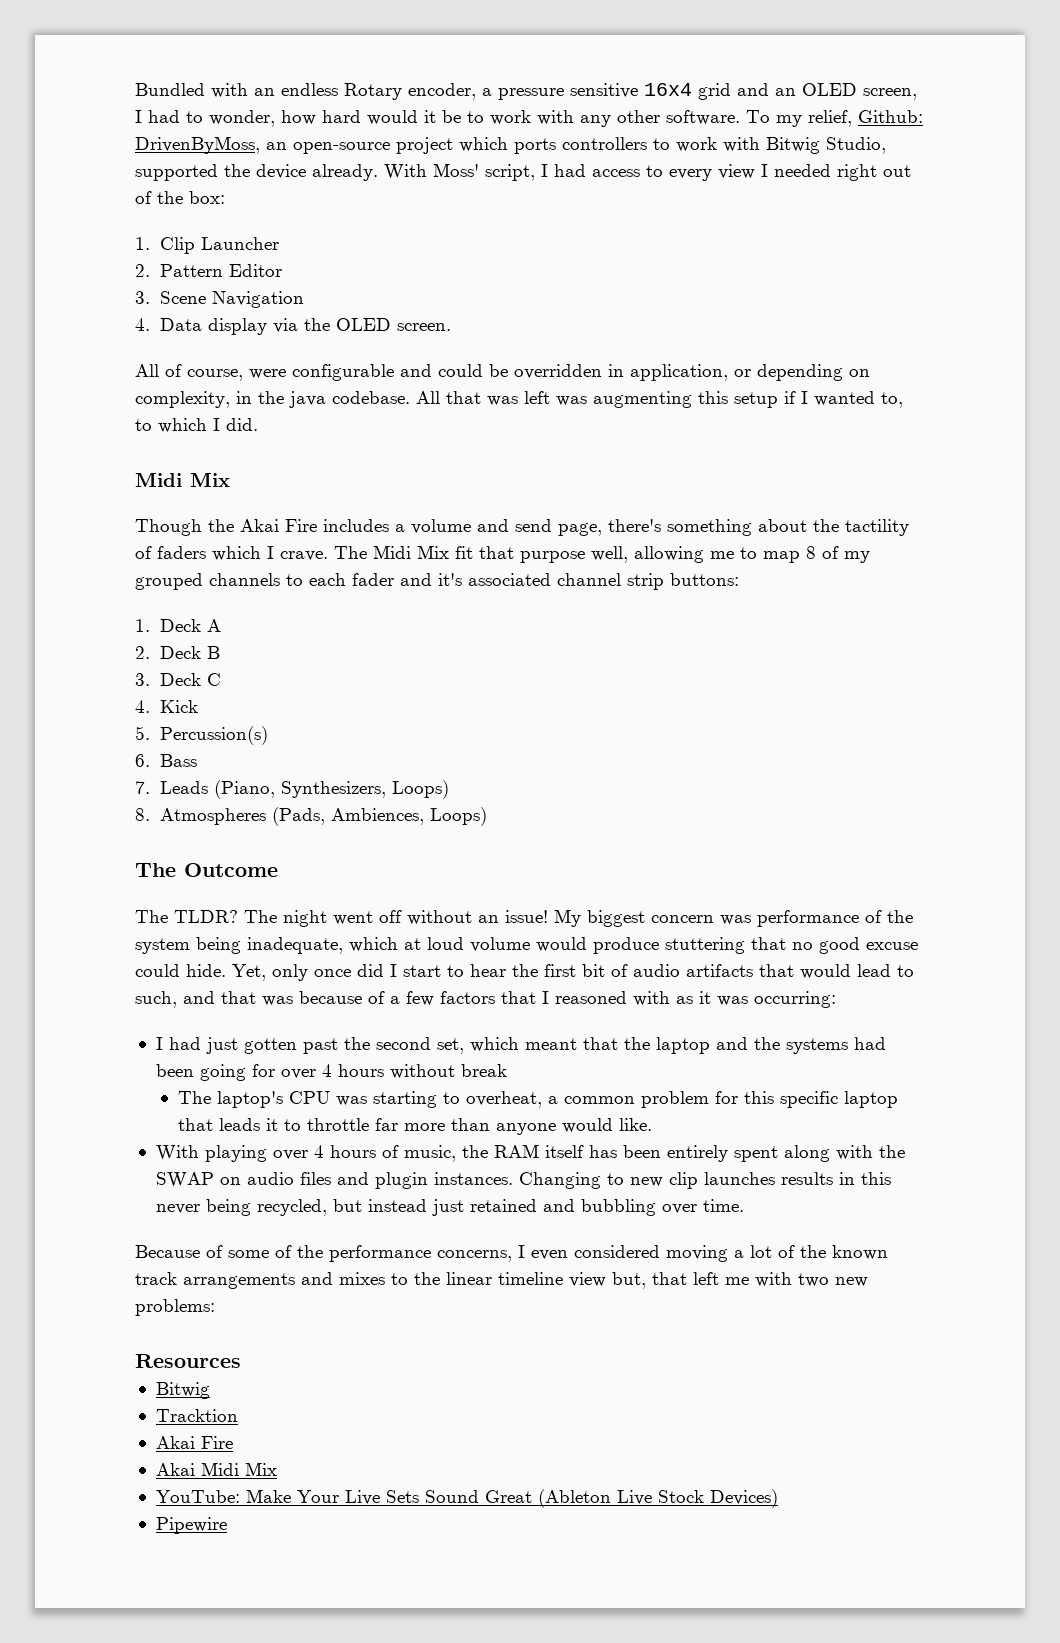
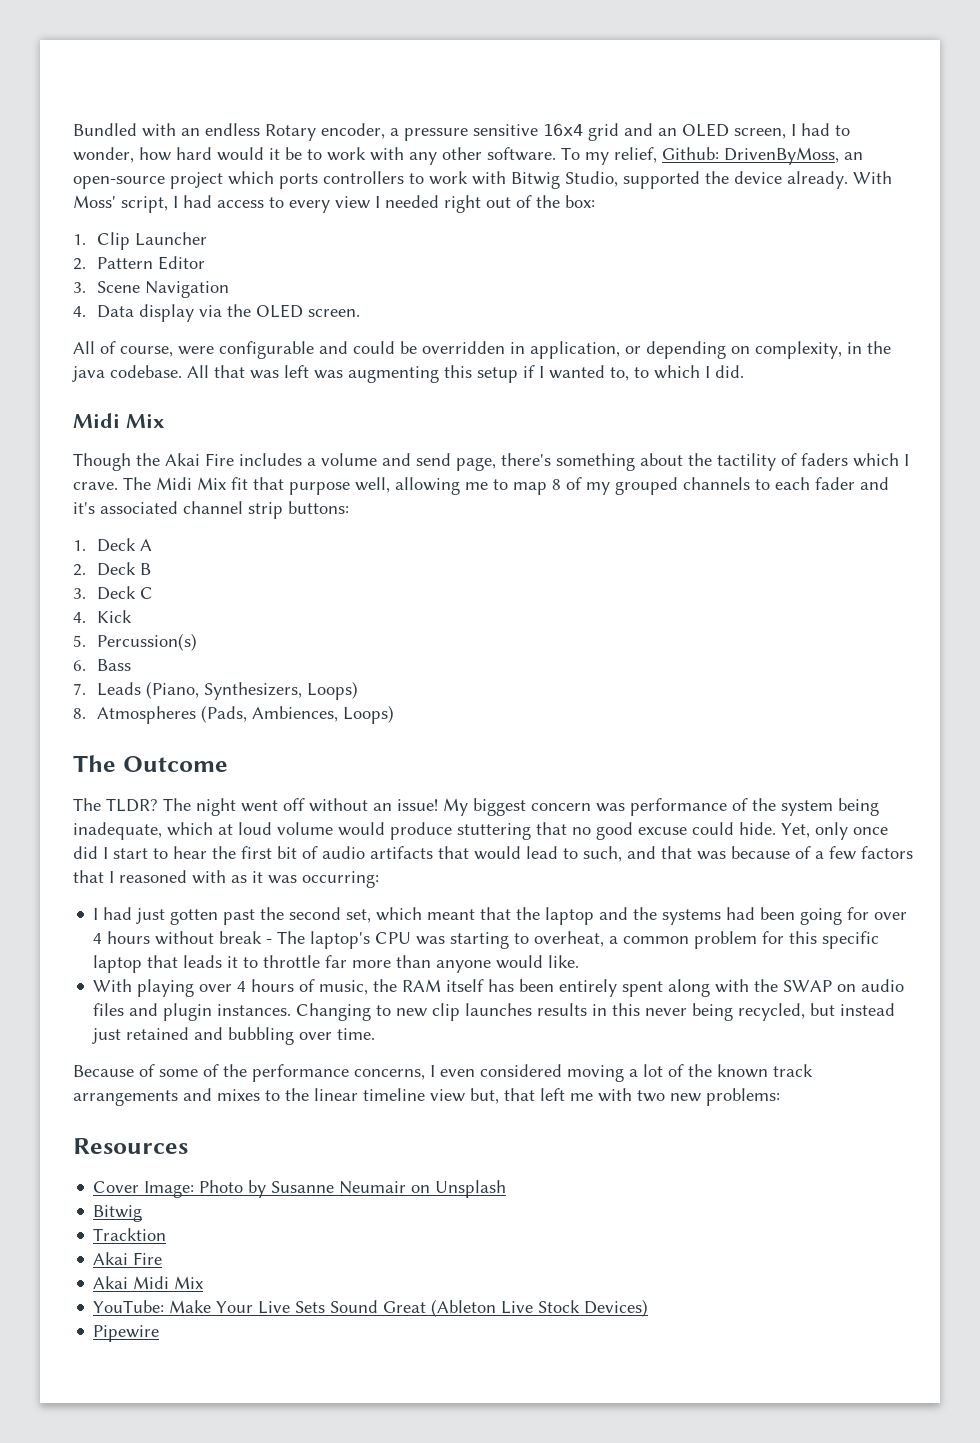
- I had just gotten past the second set, which meant that the laptop and the systems had been going for over 4 hours without break
- The laptop's CPU was starting to overheat, a common problem for this specific laptop that leads it to throttle far more than anyone would like.
+ I had just gotten past the second set, which meant that the laptop and the systems had been going for over 4 hours without break - The laptop's CPU was starting to overheat, a common problem for this specific laptop that leads it to throttle far more than anyone would like.
+ Cover Image: Photo by Susanne Neumair on Unsplash

